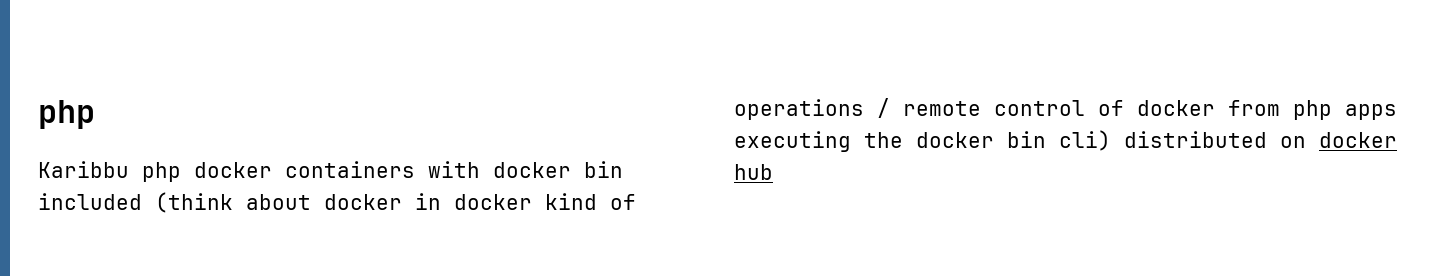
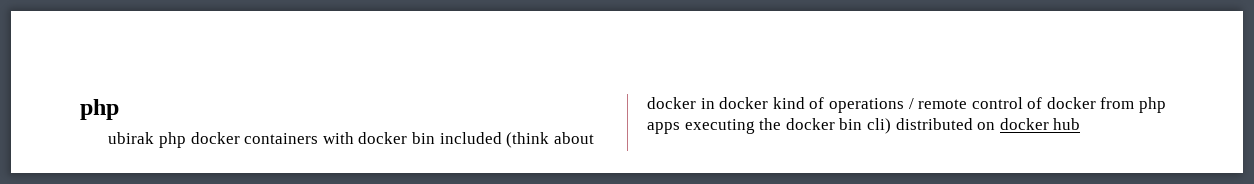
- Karibbu php docker containers with docker bin included (think about docker in docker kind of operations / remote control of docker from php apps executing the docker bin cli) distributed on docker hub
+ ubirak php docker containers with docker bin included (think about docker in docker kind of operations / remote control of docker from php apps executing the docker bin cli) distributed on docker hub

